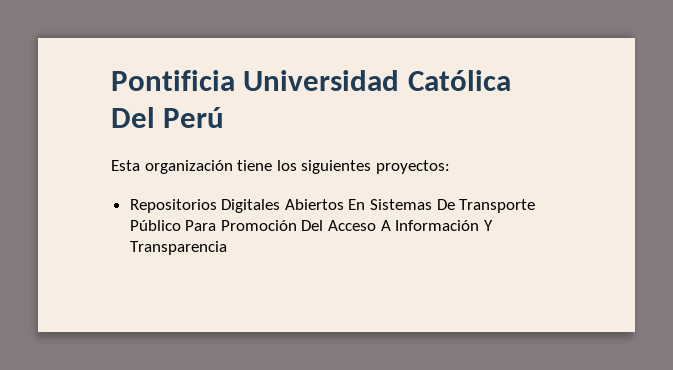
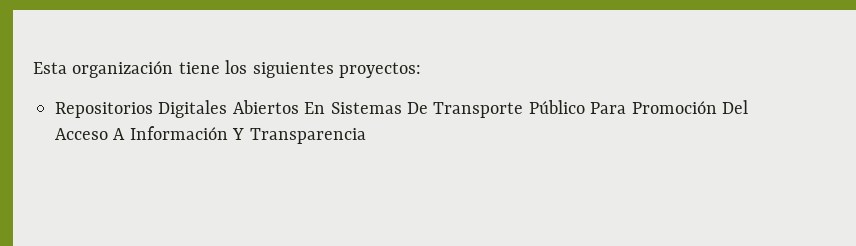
- Pontificia Universidad Católica Del Perú

